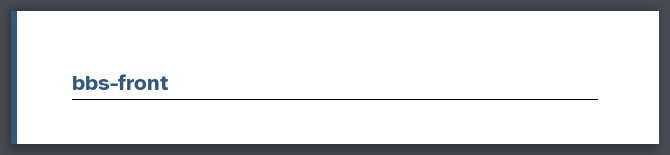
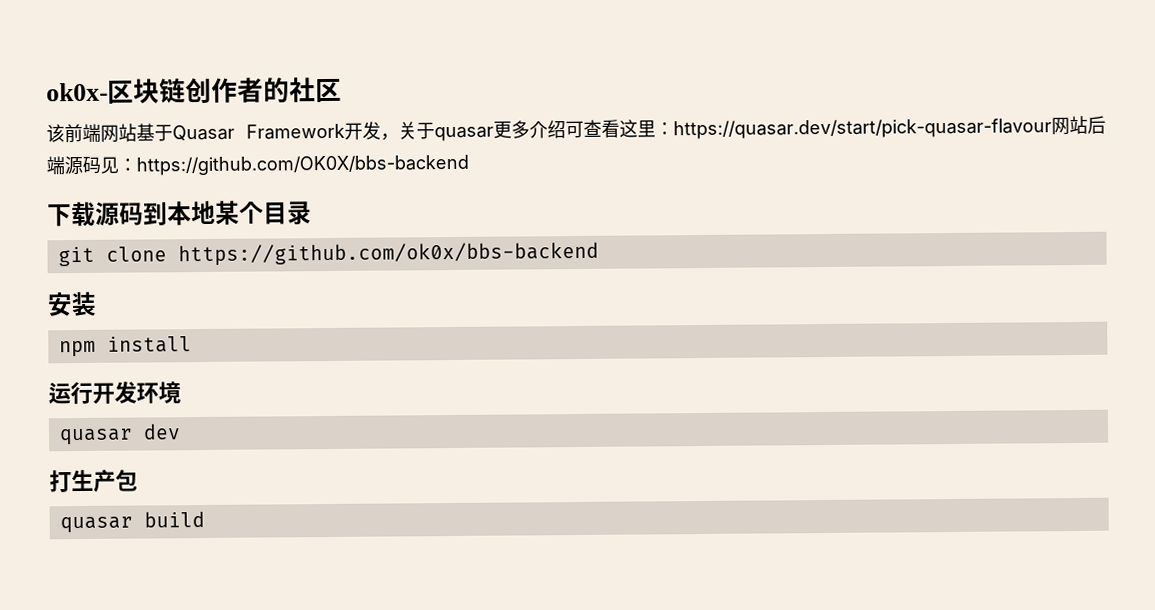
- bbs-front
+ ok0x-区块链创作者的社区
+ 该前端网站基于Quasar Framework开发，关于quasar更多介绍可查看这里：https://quasar.dev/start/pick-quasar-flavour网站后端源码见：https://github.com/OK0X/bbs-backend
+ 下载源码到本地某个目录
+ git clone https://github.com/ok0x/bbs-backend
+ 安装
+ npm install
+ 运行开发环境
+ quasar dev
+ 打生产包
+ quasar build

